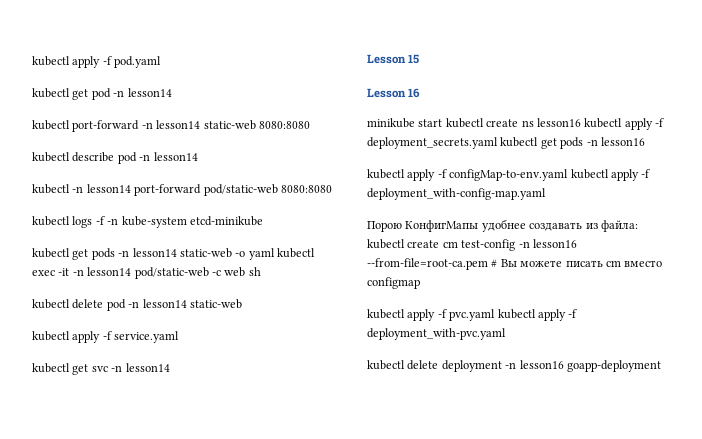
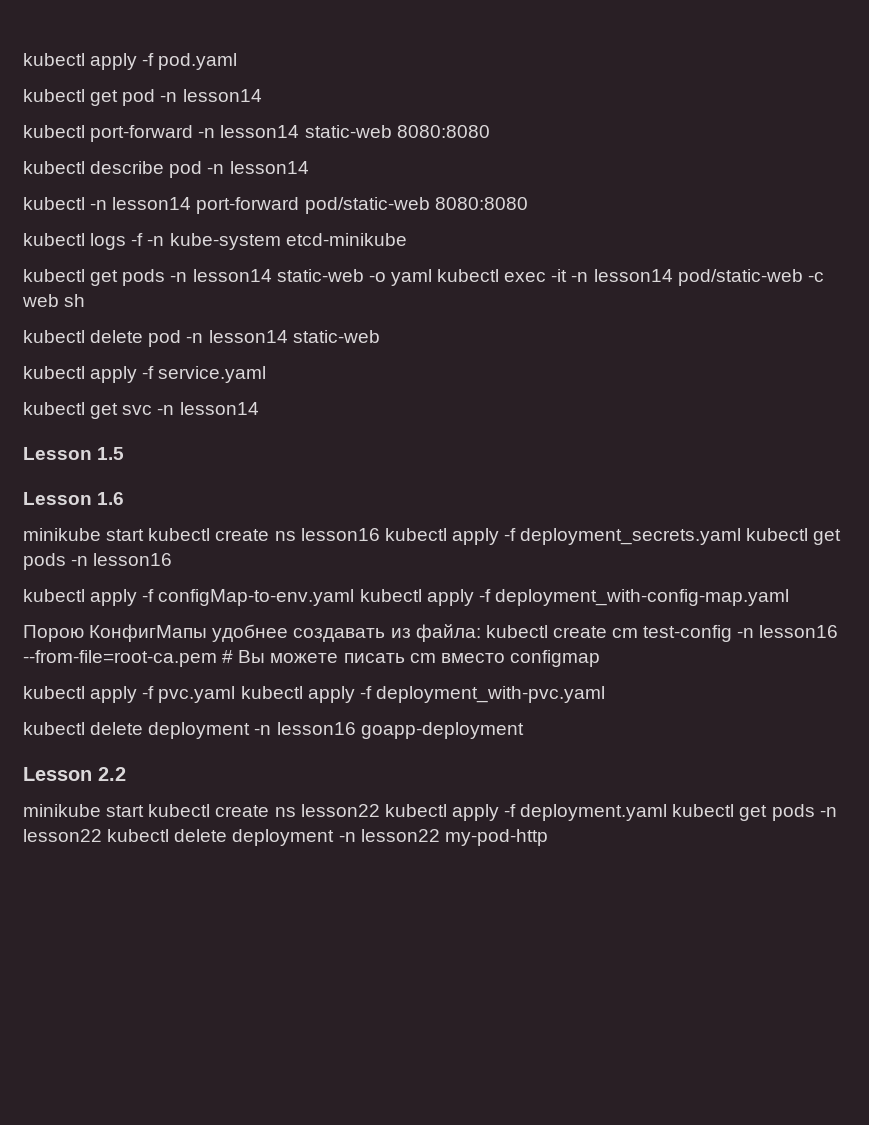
- Lesson 15
- Lesson 16
+ Lesson 1.5
+ Lesson 1.6
+ Lesson 2.2
+ minikube start kubectl create ns lesson22 kubectl apply -f deployment.yaml kubectl get pods -n lesson22 kubectl delete deployment -n lesson22 my-pod-http

